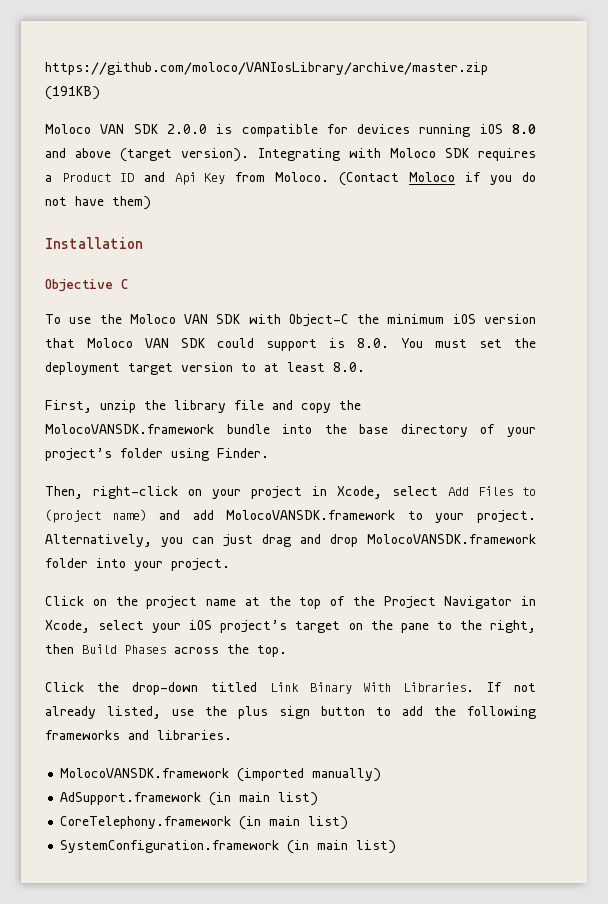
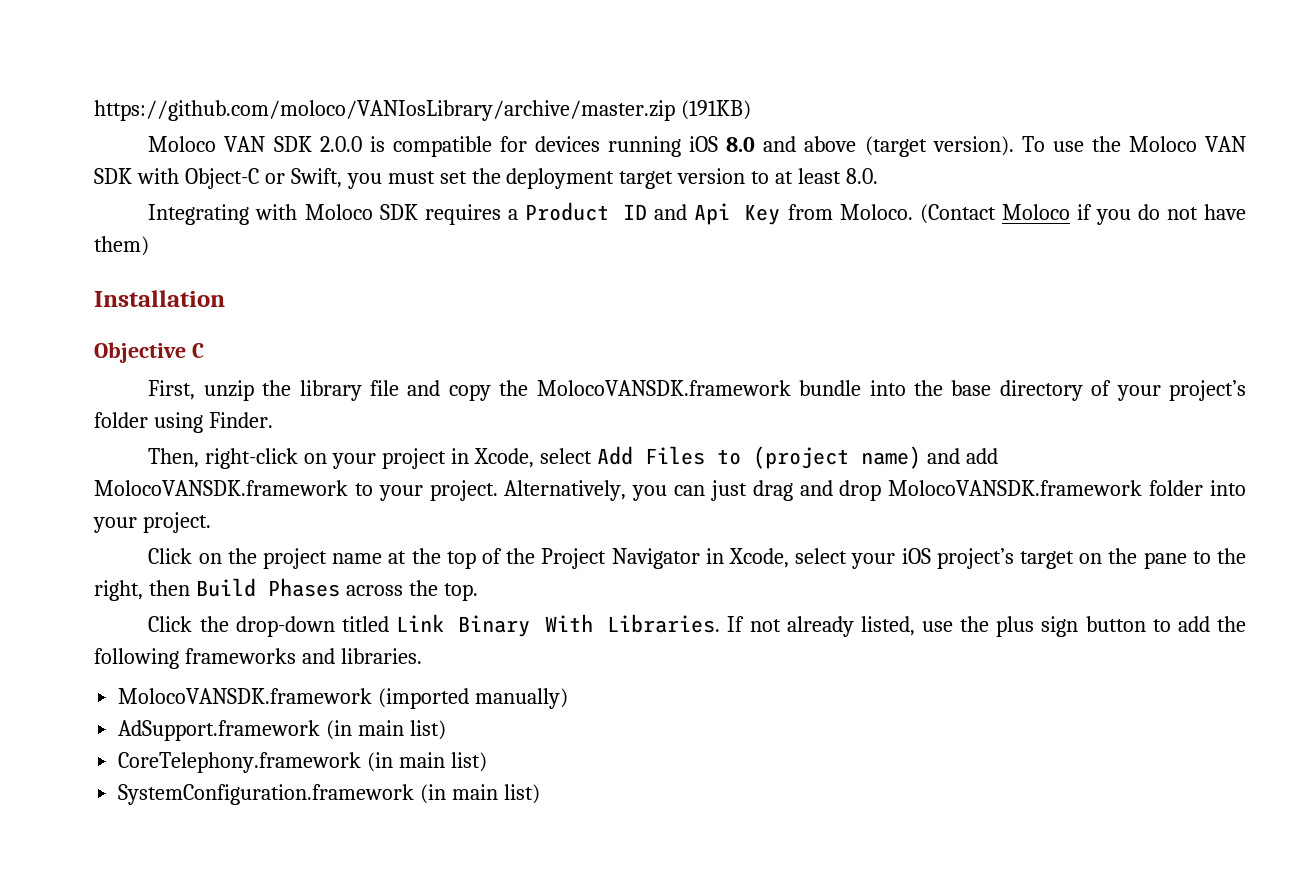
- Moloco VAN SDK 2.0.0 is compatible for devices running iOS 8.0 and above (target version). Integrating with Moloco SDK requires a Product ID and Api Key from Moloco.
+ Moloco VAN SDK 2.0.0 is compatible for devices running iOS 8.0 and above (target version). To use the Moloco VAN SDK with Object-C or Swift, you must set the deployment target version to at least 8.0.
+ Integrating with Moloco SDK requires a Product ID and Api Key from Moloco.
- To use the Moloco VAN SDK with Object-C the minimum iOS version that Moloco VAN SDK could support is 8.0. You must set the deployment target version to at least 8.0.

